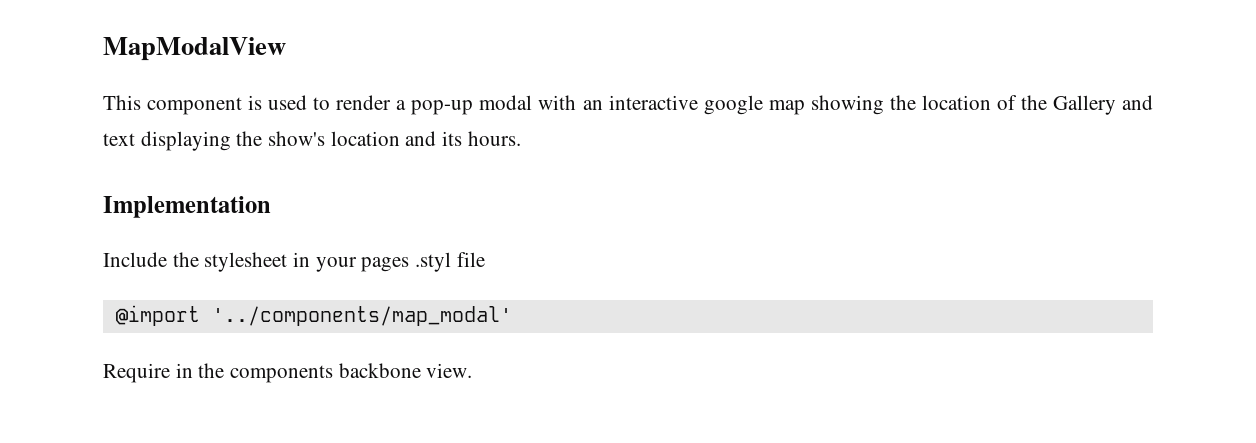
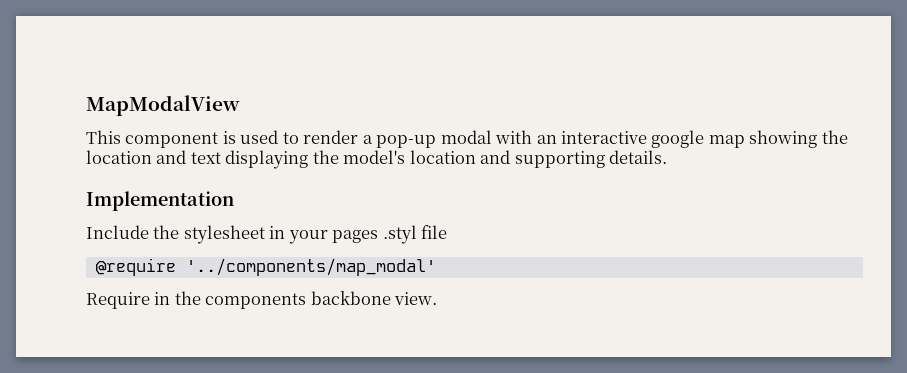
- This component is used to render a pop-up modal with an interactive google map showing the location of the Gallery and text displaying the show's location and its hours.
+ This component is used to render a pop-up modal with an interactive google map showing the location and text displaying the model's location and supporting details.
- @import '../components/map_modal'
+ @require '../components/map_modal'

